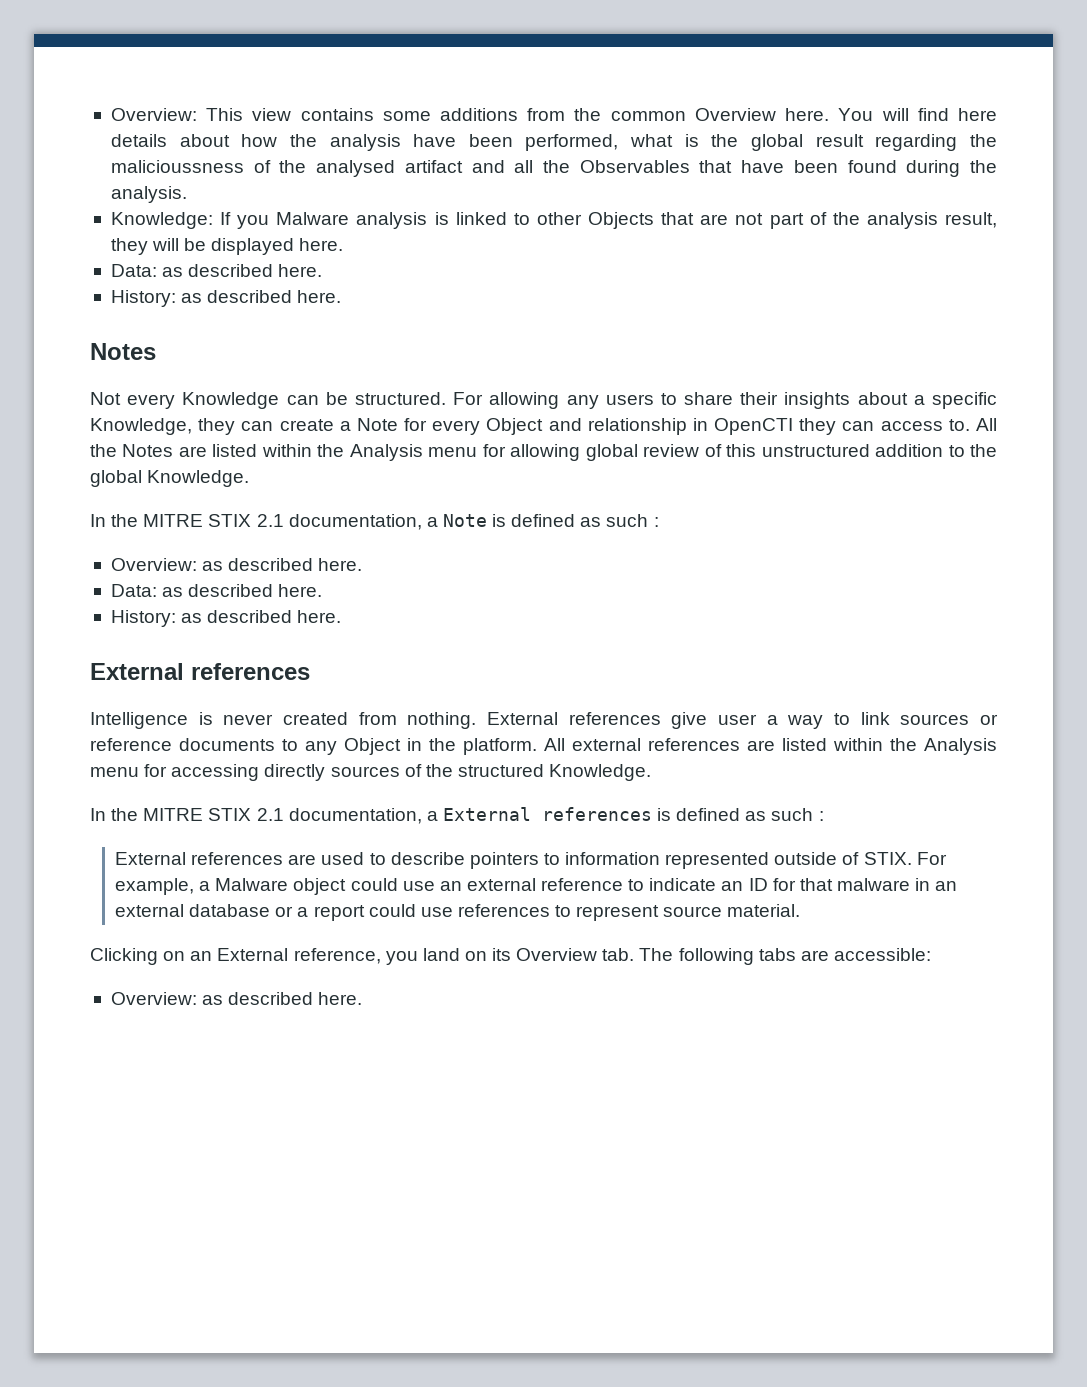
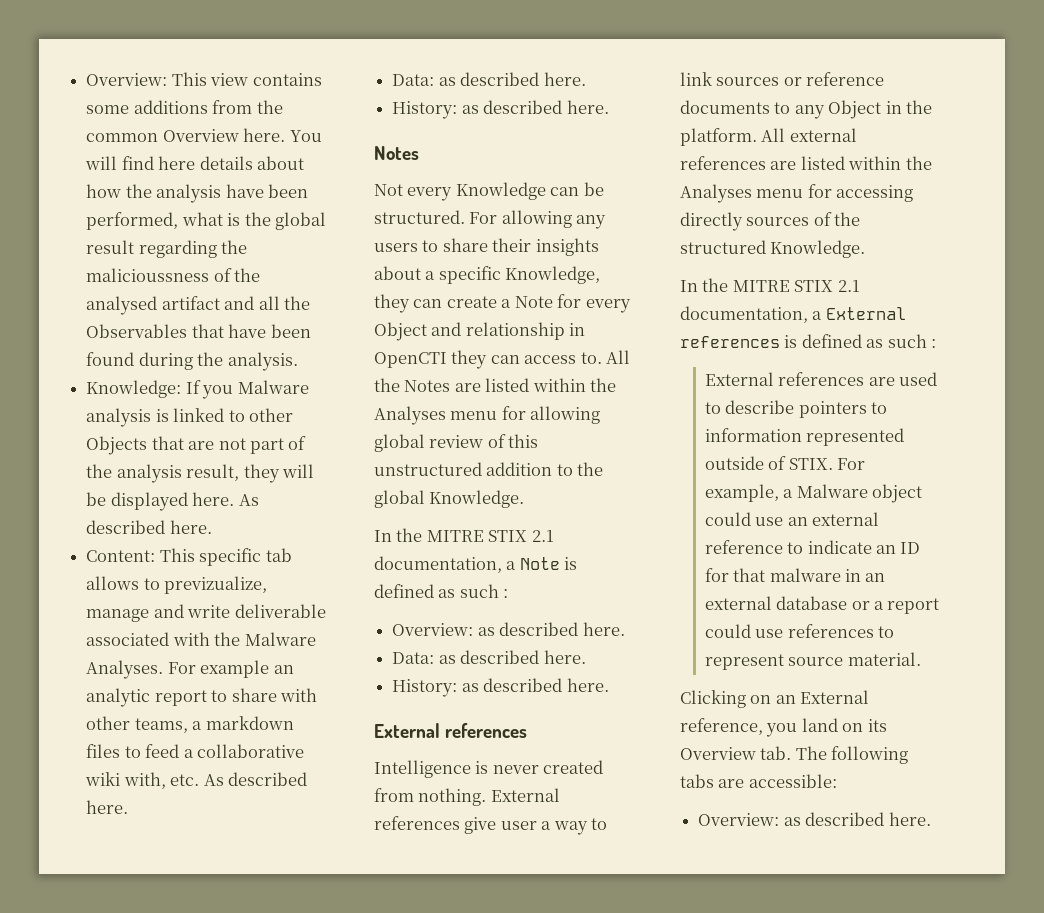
- Knowledge: If you Malware analysis is linked to other Objects that are not part of the analysis result, they will be displayed here.
+ Knowledge: If you Malware analysis is linked to other Objects that are not part of the analysis result, they will be displayed here. As described here.
+ Content: This specific tab allows to previzualize, manage and write deliverable associated with the Malware Analyses. For example an analytic report to share with other teams, a markdown files to feed a collaborative wiki with, etc. As described here.
- All the Notes are listed within the Analysis menu for allowing global review of this unstructured addition to the global Knowledge.
+ All the Notes are listed within the Analyses menu for allowing global review of this unstructured addition to the global Knowledge.
- All external references are listed within the Analysis menu for accessing directly sources of the structured Knowledge.
+ All external references are listed within the Analyses menu for accessing directly sources of the structured Knowledge.

